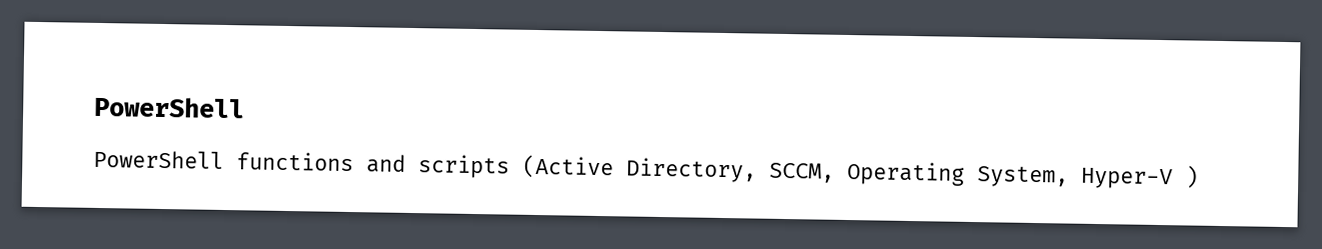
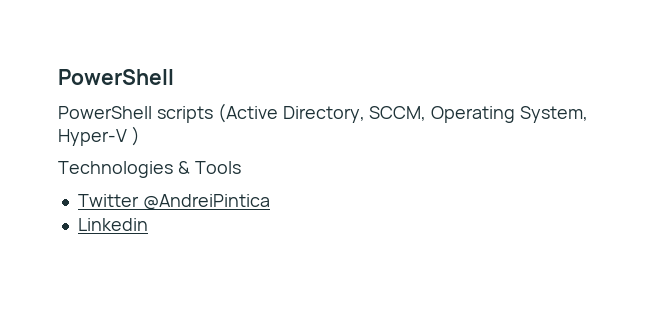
- PowerShell functions and scripts (Active Directory, SCCM, Operating System, Hyper-V )
+ PowerShell scripts (Active Directory, SCCM, Operating System, Hyper-V )
+ Technologies & Tools
+ Twitter @AndreiPintica
+ Linkedin

